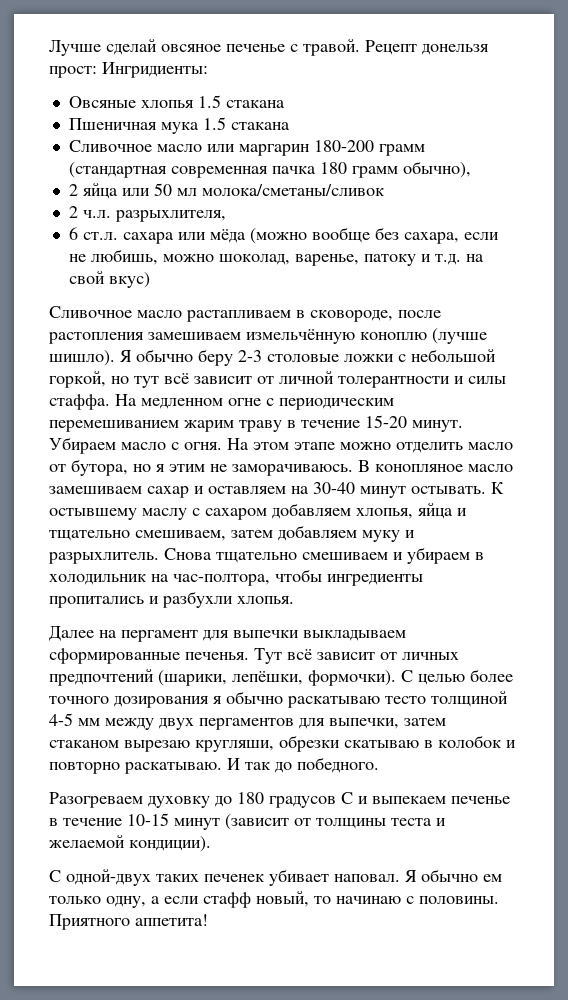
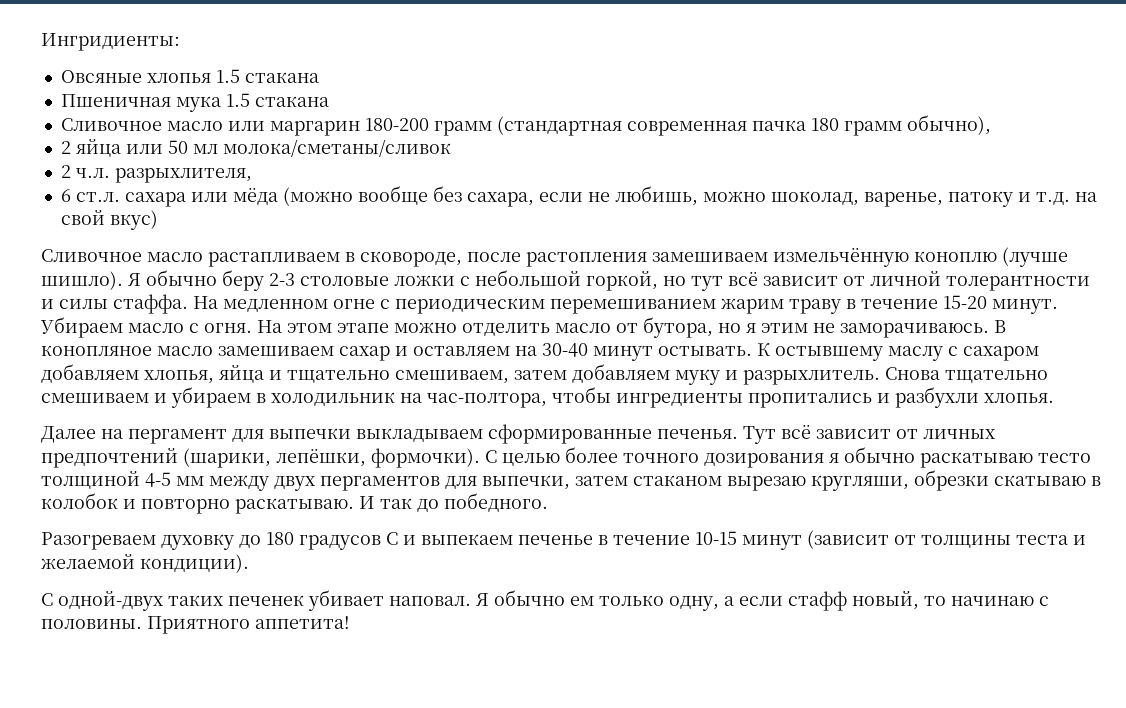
- Лучше сделай овсяное печенье с травой. Рецепт донельзя прост: Ингридиенты:
+ Ингридиенты:

